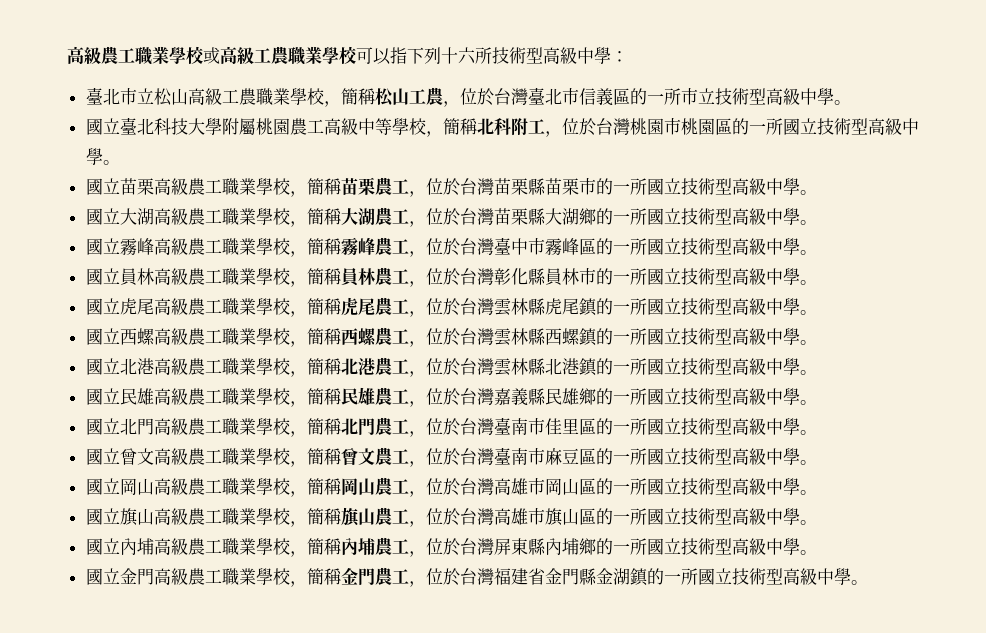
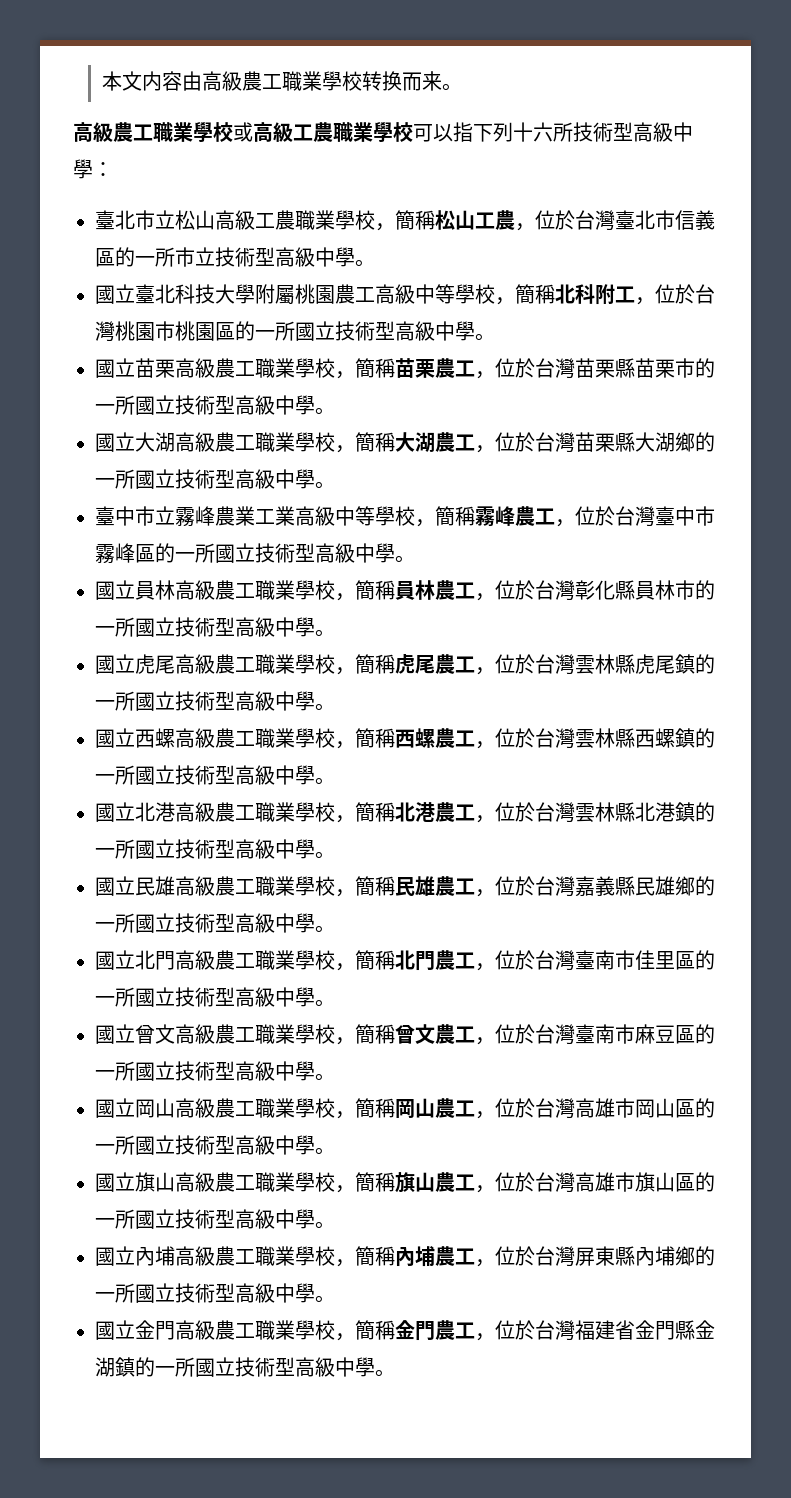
+ 本文内容由高級農工職業學校转换而来。
- 國立霧峰高級農工職業學校，簡稱霧峰農工，位於台灣臺中市霧峰區的一所國立技術型高級中學。
+ 臺中市立霧峰農業工業高級中等學校，簡稱霧峰農工，位於台灣臺中市霧峰區的一所國立技術型高級中學。

